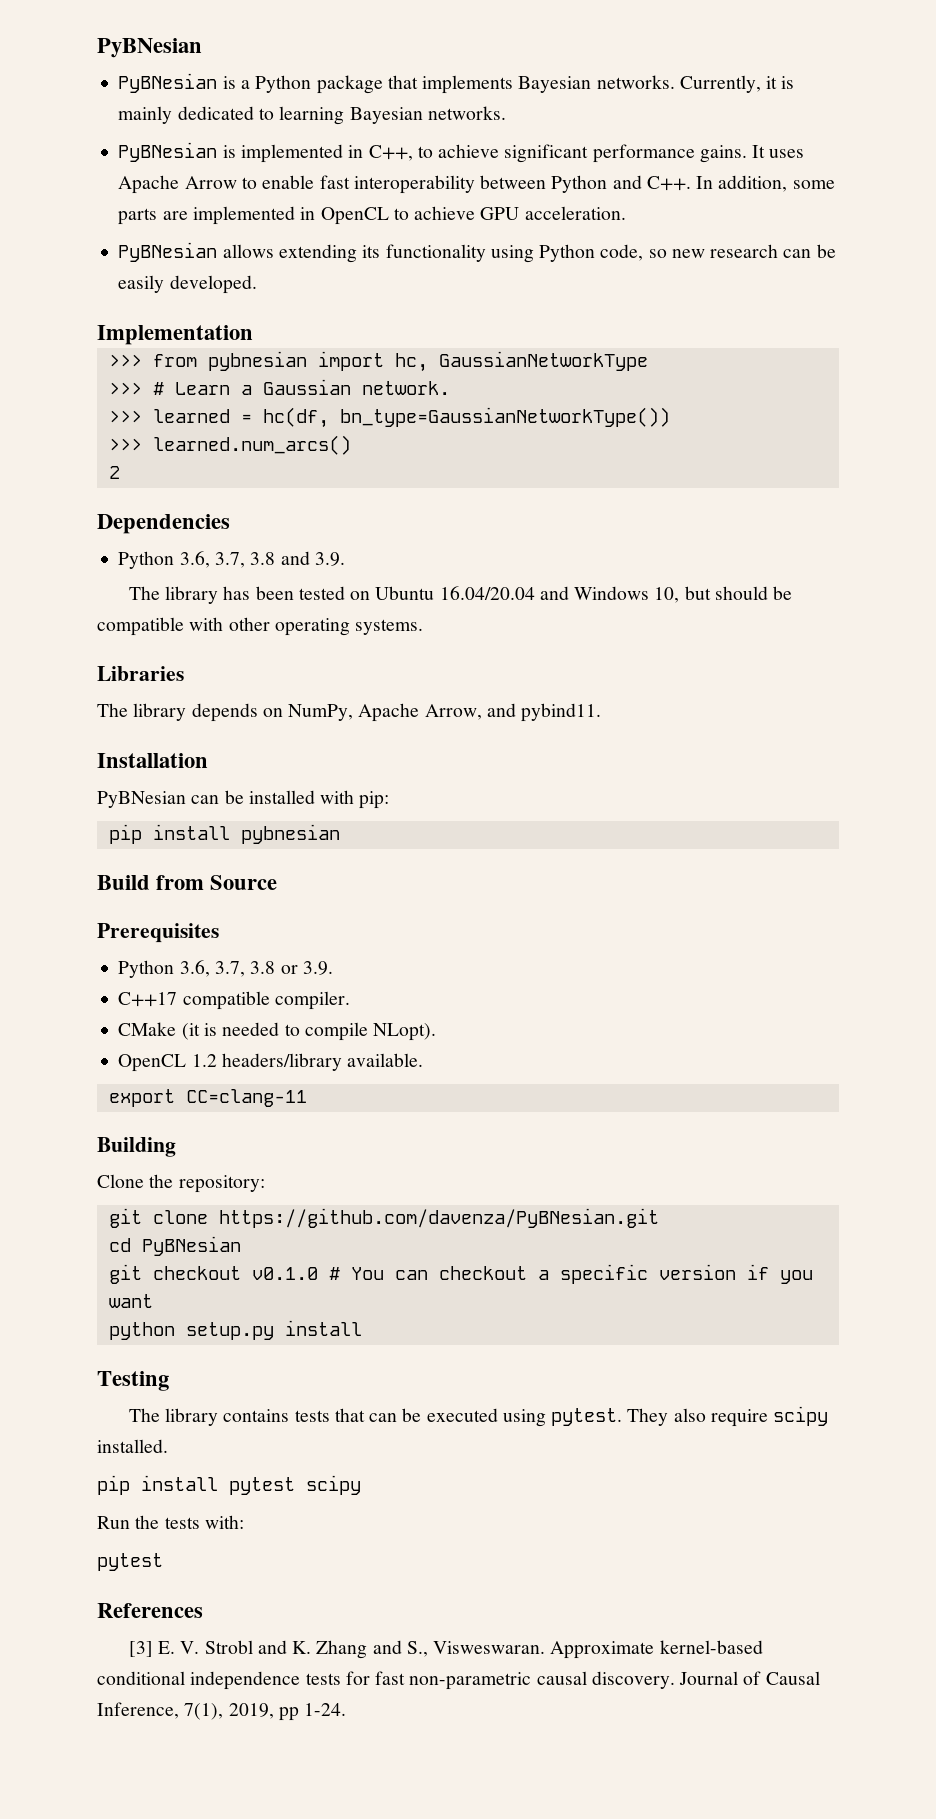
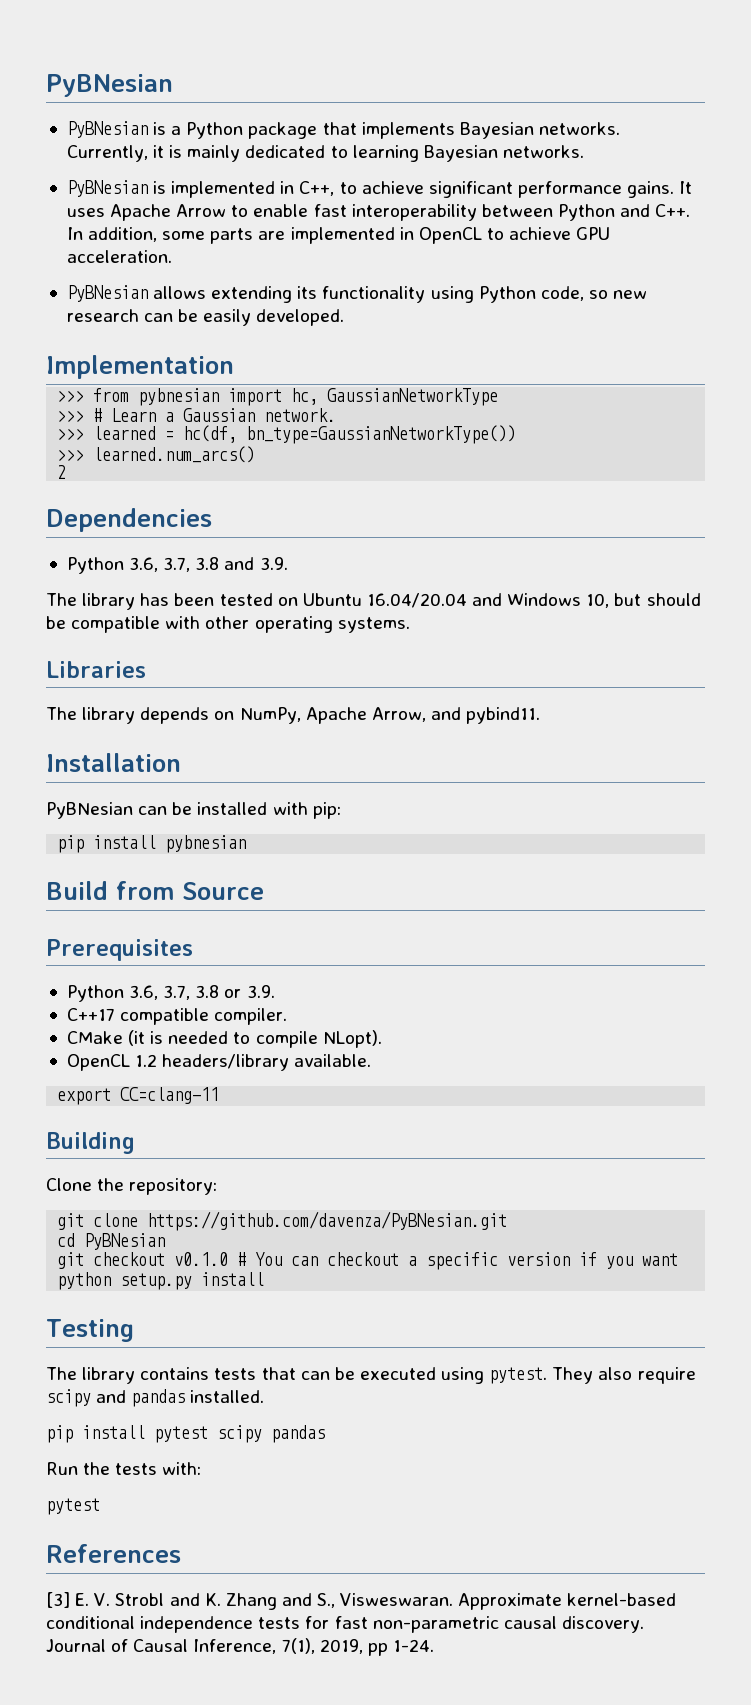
- They also require scipy installed.
+ They also require scipy and pandas installed.
- pip install pytest scipy
+ pip install pytest scipy pandas

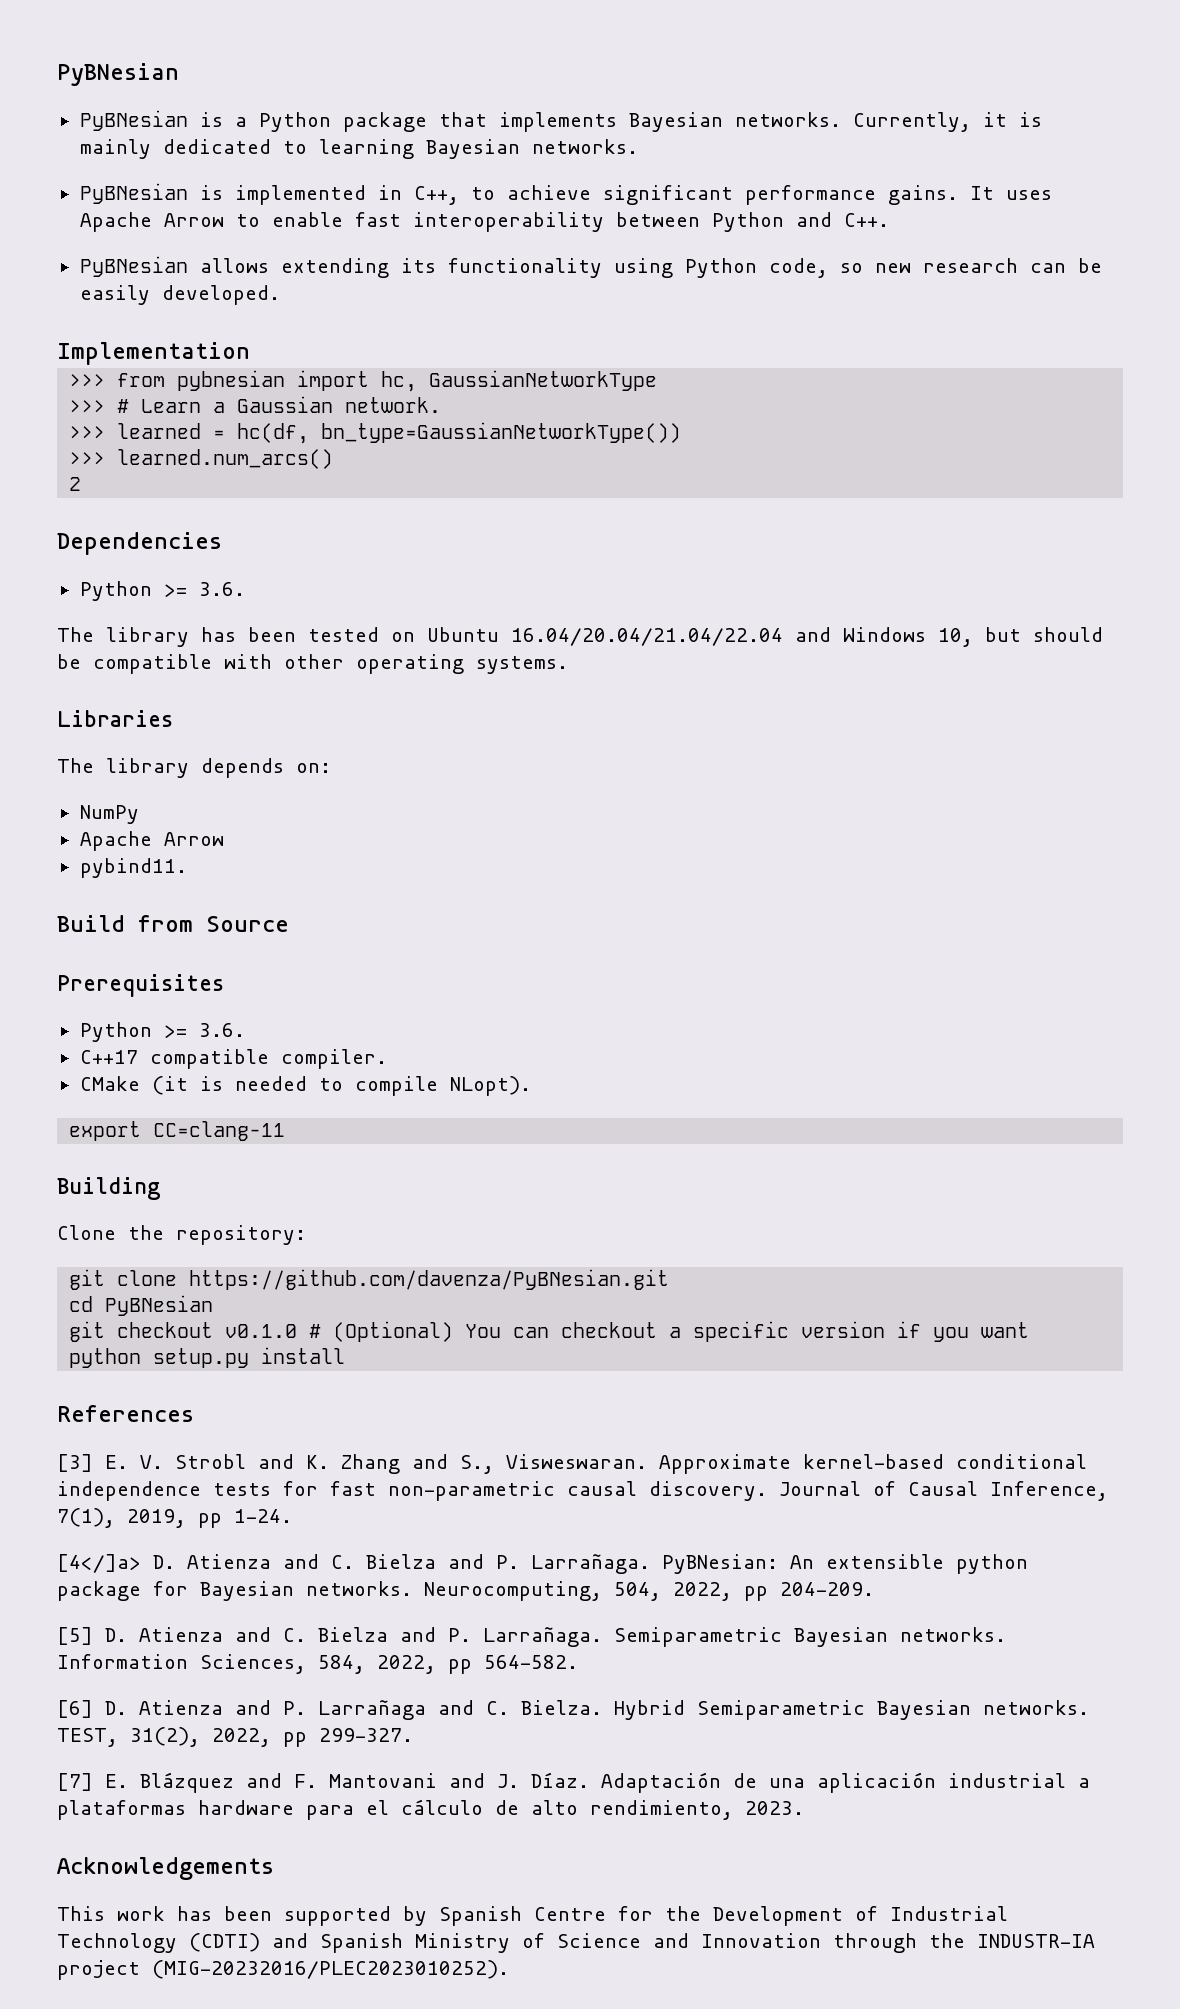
- It uses Apache Arrow to enable fast interoperability between Python and C++. In addition, some parts are implemented in OpenCL to achieve GPU acceleration.
+ It uses Apache Arrow to enable fast interoperability between Python and C++.
  Dependencies
- Python 3.6, 3.7, 3.8 and 3.9.
+ Python >= 3.6.
- The library has been tested on Ubuntu 16.04/20.04 and Windows 10, but should be compatible with other operating systems.
+ The library has been tested on Ubuntu 16.04/20.04/21.04/22.04 and Windows 10, but should be compatible with other operating systems.
- The library depends on NumPy, Apache Arrow, and pybind11.
- Installation
- PyBNesian can be installed with pip:
- pip install pybnesian
+ The library depends on:
+ NumPy
+ Apache Arrow
+ pybind11.
  Prerequisites
- Python 3.6, 3.7, 3.8 or 3.9.
+ Python >= 3.6.
- OpenCL 1.2 headers/library available.
- git checkout v0.1.0 # You can checkout a specific version if you want
+ git checkout v0.1.0 # (Optional) You can checkout a specific version if you want
- Testing
- The library contains tests that can be executed using pytest. They also require scipy and pandas installed.
- pip install pytest scipy pandas
- Run the tests with:
- pytest
+ [4</]a> D. Atienza and C. Bielza and P. Larrañaga. PyBNesian: An extensible python package for Bayesian networks. Neurocomputing, 504, 2022, pp 204-209.
+ [5] D. Atienza and C. Bielza and P. Larrañaga. Semiparametric Bayesian networks. Information Sciences, 584, 2022, pp 564-582.
+ [6] D. Atienza and P. Larrañaga and C. Bielza. Hybrid Semiparametric Bayesian networks. TEST, 31(2), 2022, pp 299-327.
+ [7] E. Blázquez and F. Mantovani and J. Díaz. Adaptación de una aplicación industrial a plataformas hardware para el cálculo de alto rendimiento, 2023.
+ Acknowledgements
+ This work has been supported by Spanish Centre for the Development of Industrial Technology (CDTI) and Spanish Ministry of Science and Innovation through the INDUSTR-IA project (MIG-20232016/PLEC2023010252).

